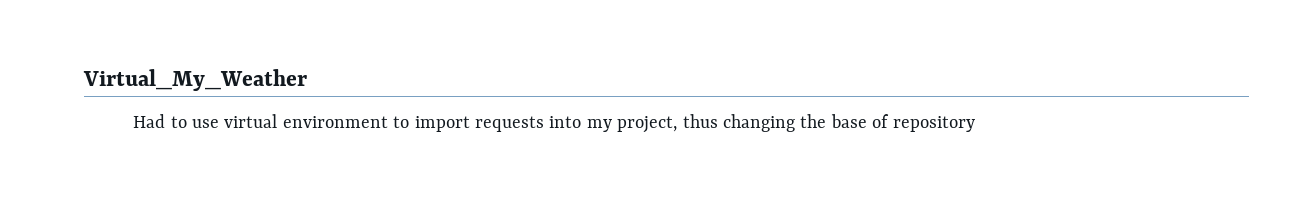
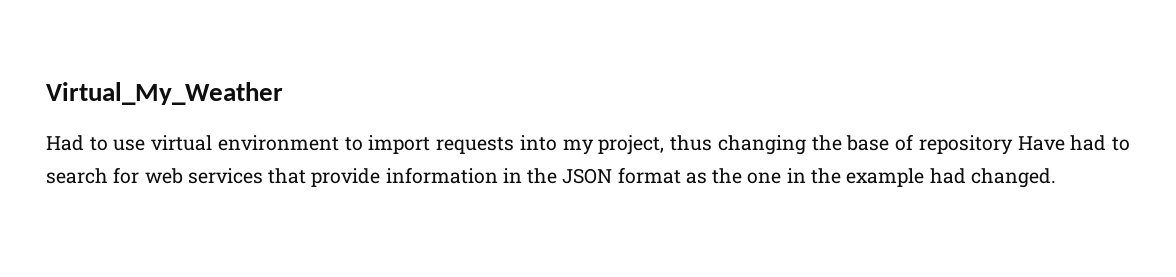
- Had to use virtual environment to import requests into my project, thus changing the base of repository
+ Had to use virtual environment to import requests into my project, thus changing the base of repository Have had to search for web services that provide information in the JSON format as the one in the example had changed.

